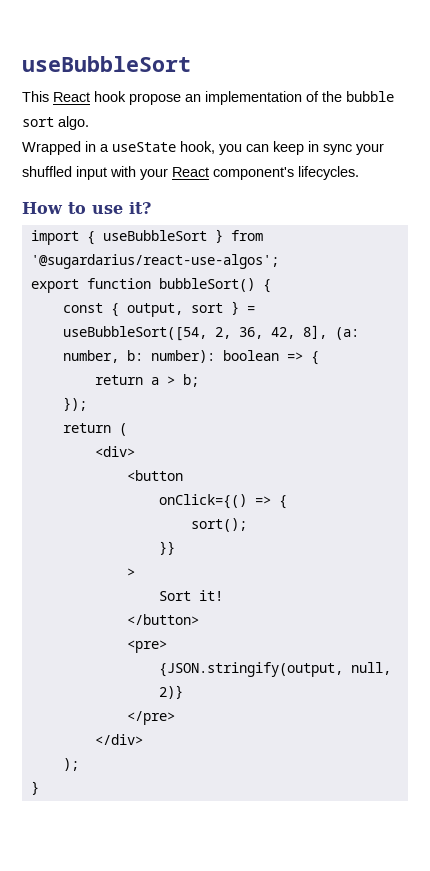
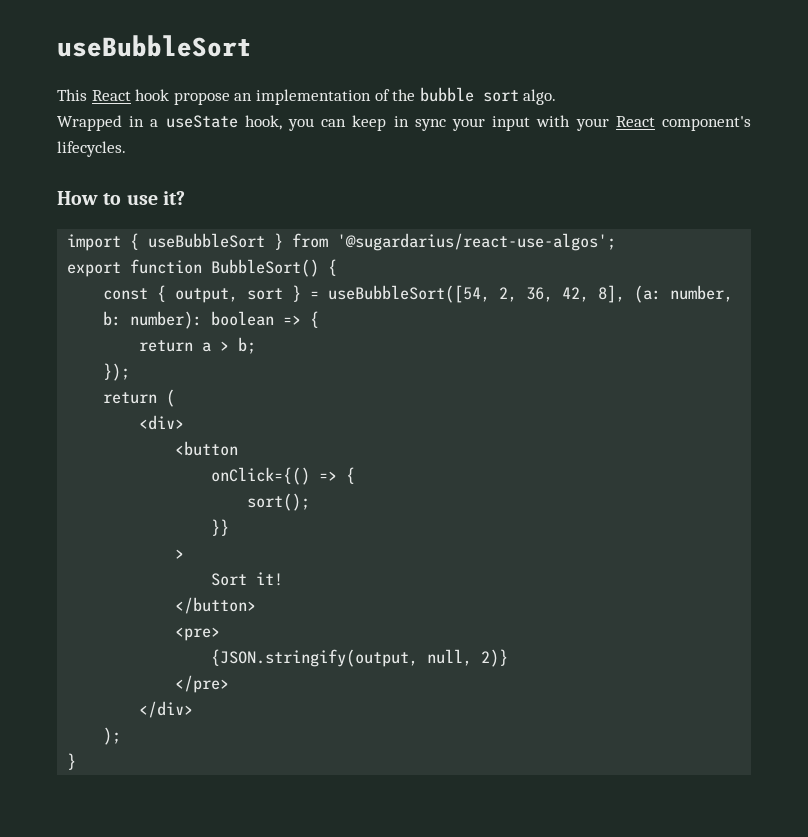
- Wrapped in a useState hook, you can keep in sync your shuffled input with your React component's lifecycles.
+ Wrapped in a useState hook, you can keep in sync your input with your React component's lifecycles.
- export function bubbleSort() {
+ export function BubbleSort() {

